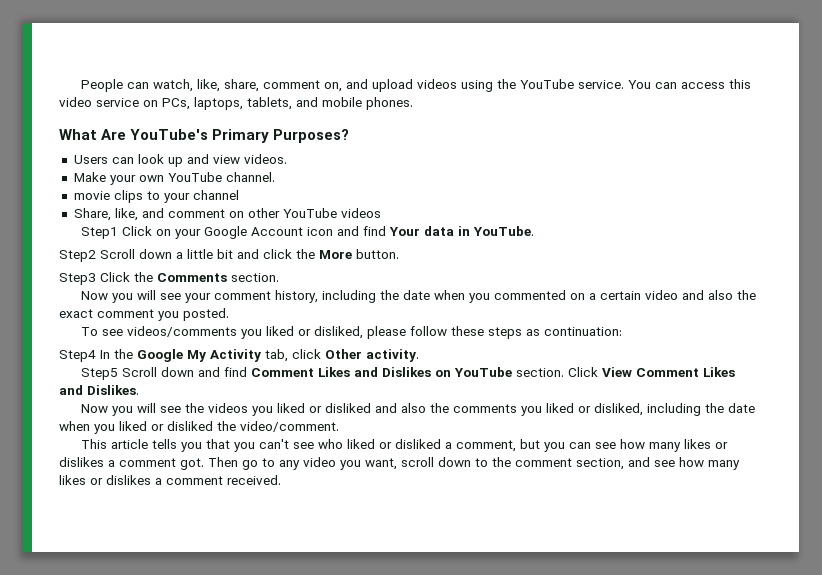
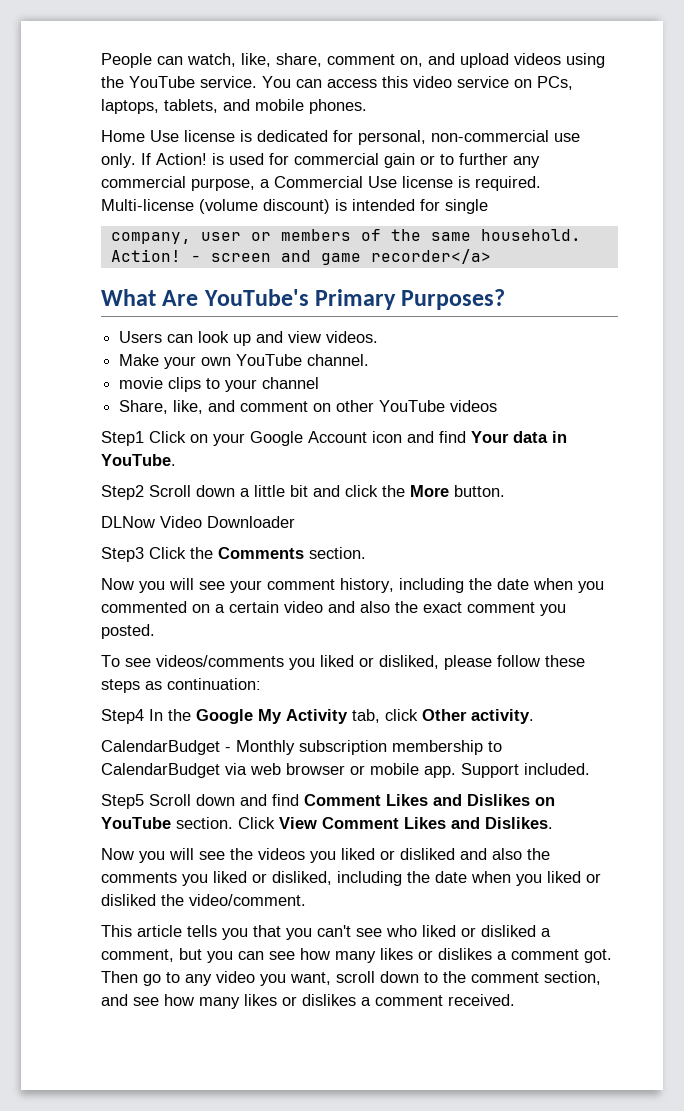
+ Home Use license is dedicated for personal, non-commercial use only. If Action! is used for commercial gain or to further any commercial purpose, a Commercial Use license is required. Multi-license (volume discount) is intended for single
+ company, user or members of the same household. Action! - screen and game recorder</a>
+ DLNow Video Downloader
+ CalendarBudget - Monthly subscription membership to CalendarBudget via web browser or mobile app. Support included.

